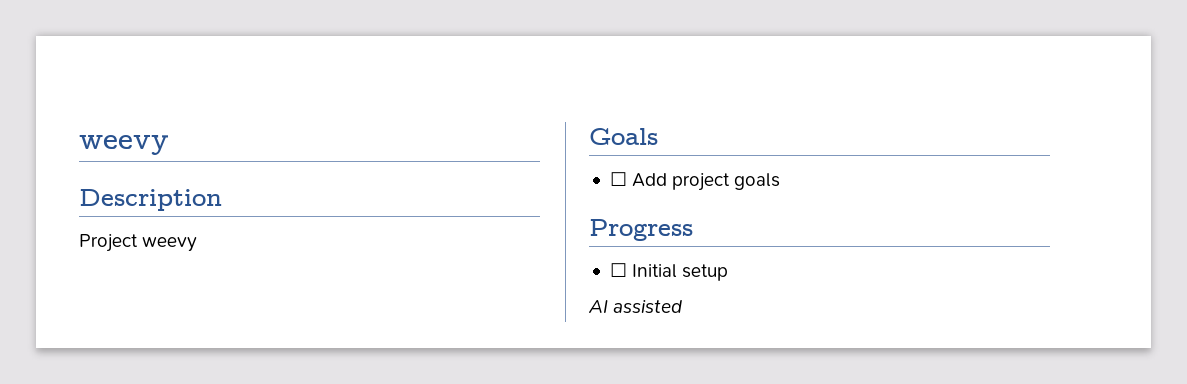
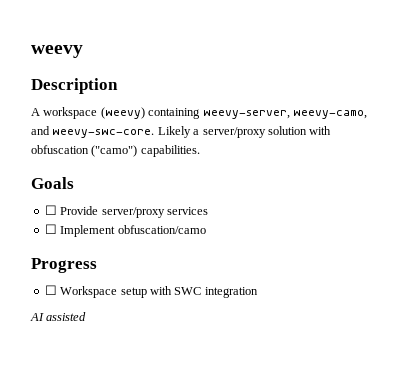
- Project weevy
+ A workspace (weevy) containing weevy-server, weevy-camo, and weevy-swc-core. Likely a server/proxy solution with obfuscation ("camo") capabilities.
  Goals
- ☐ Add project goals
+ ☐ Provide server/proxy services
+ ☐ Implement obfuscation/camo
- ☐ Initial setup
+ ☐ Workspace setup with SWC integration

